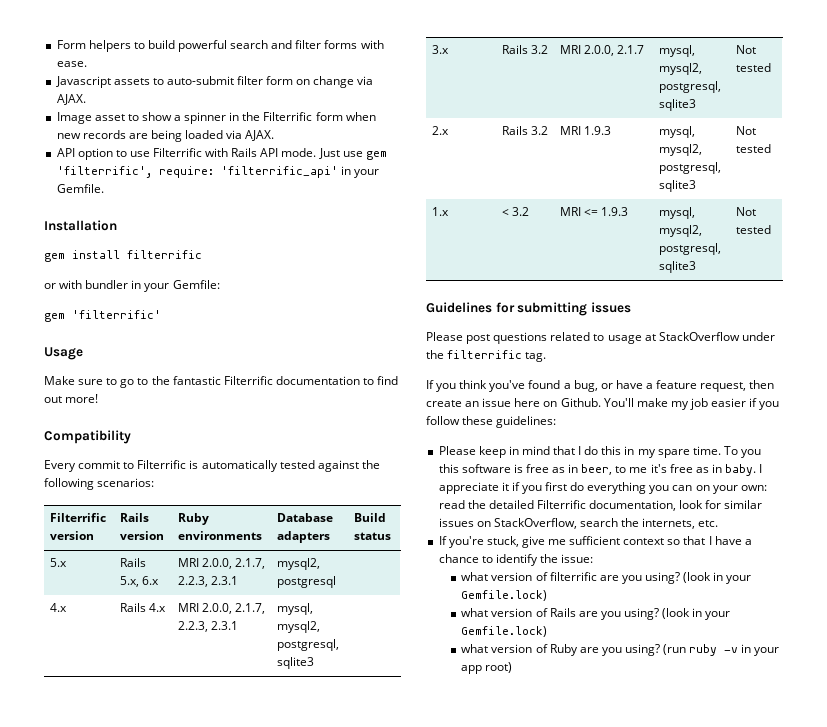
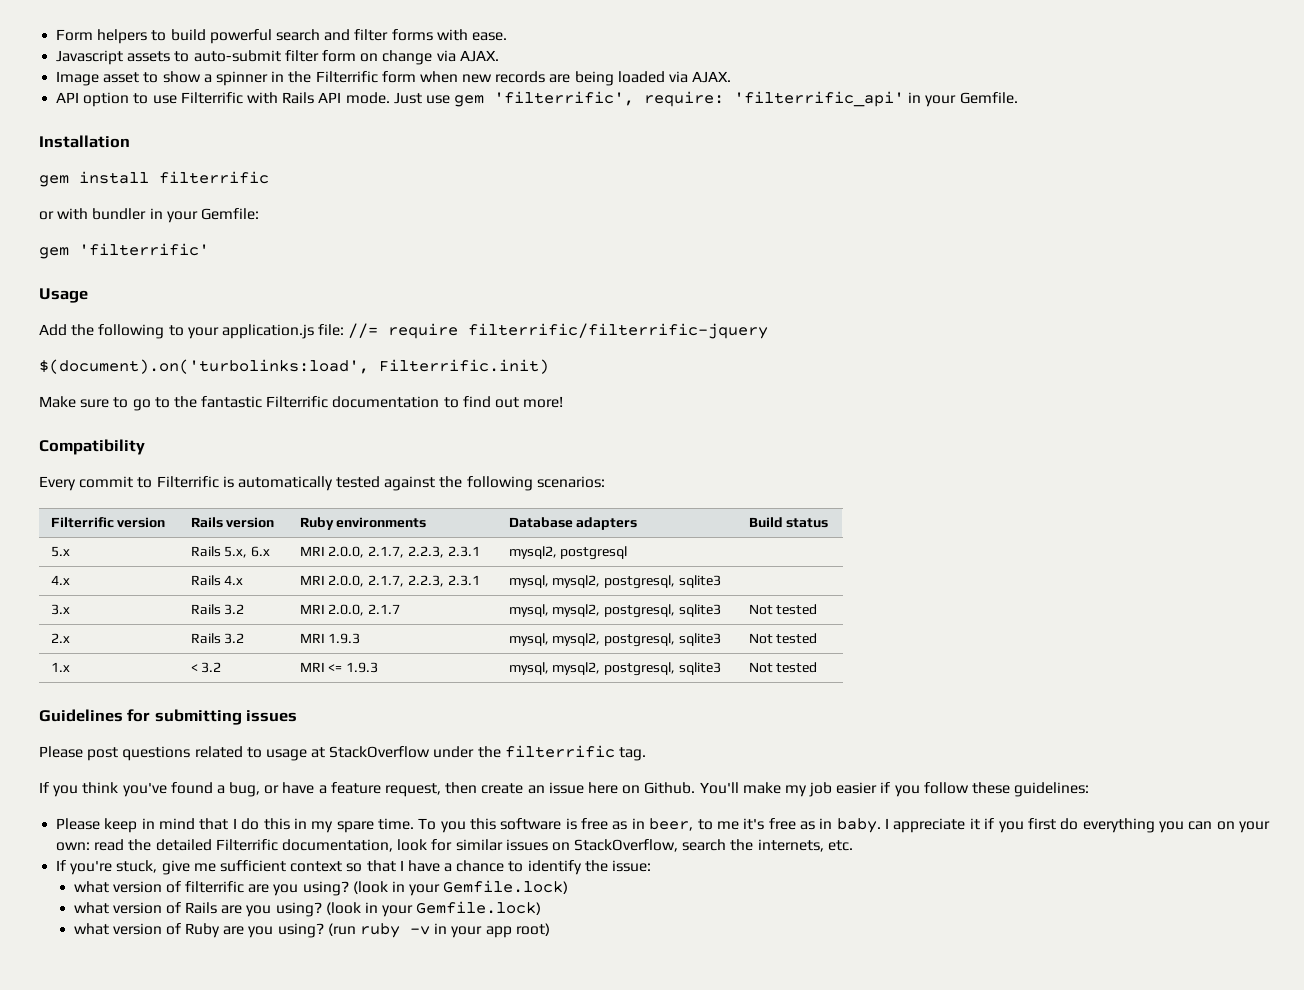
+ Add the following to your application.js file: //= require filterrific/filterrific-jquery
+ $(document).on('turbolinks:load', Filterrific.init)

